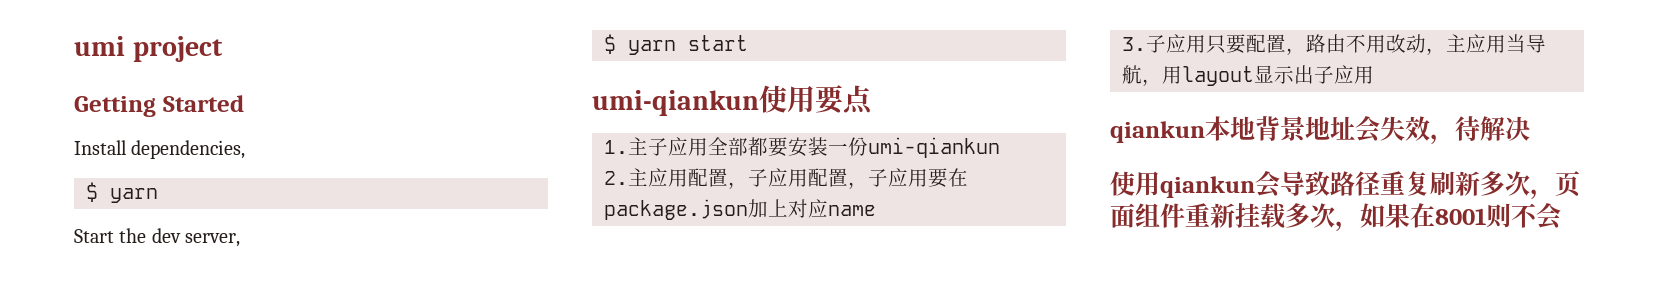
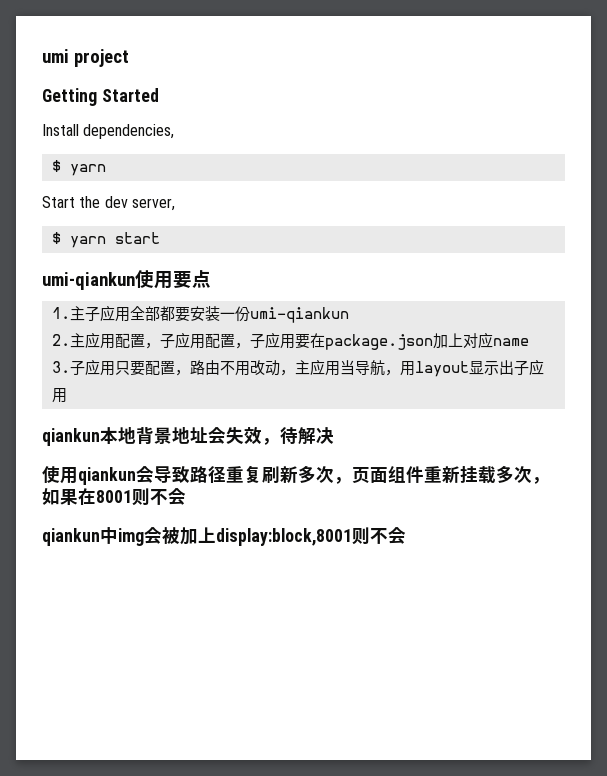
+ qiankun中img会被加上display:block,8001则不会

